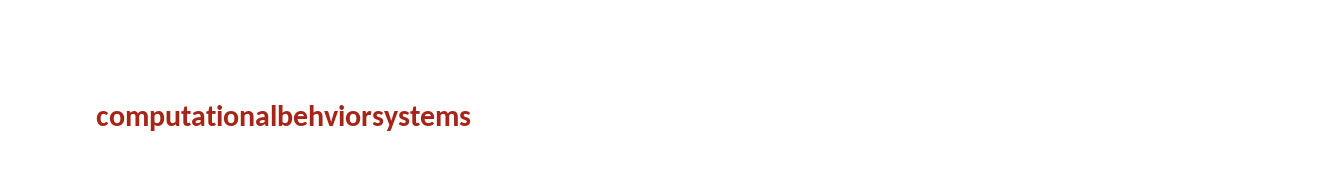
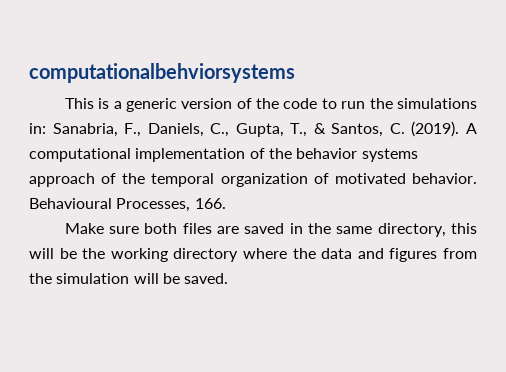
+ This is a generic version of the code to run the simulations in: Sanabria, F., Daniels, C., Gupta, T., & Santos, C. (2019). A computational implementation of the behavior systems approach of the temporal organization of motivated behavior. Behavioural Processes, 166.
+ Make sure both files are saved in the same directory, this will be the working directory where the data and figures from the simulation will be saved.

